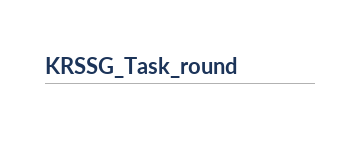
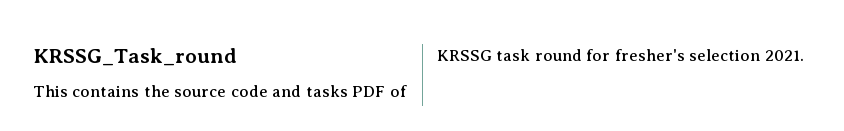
+ This contains the source code and tasks PDF of KRSSG task round for fresher's selection 2021.

